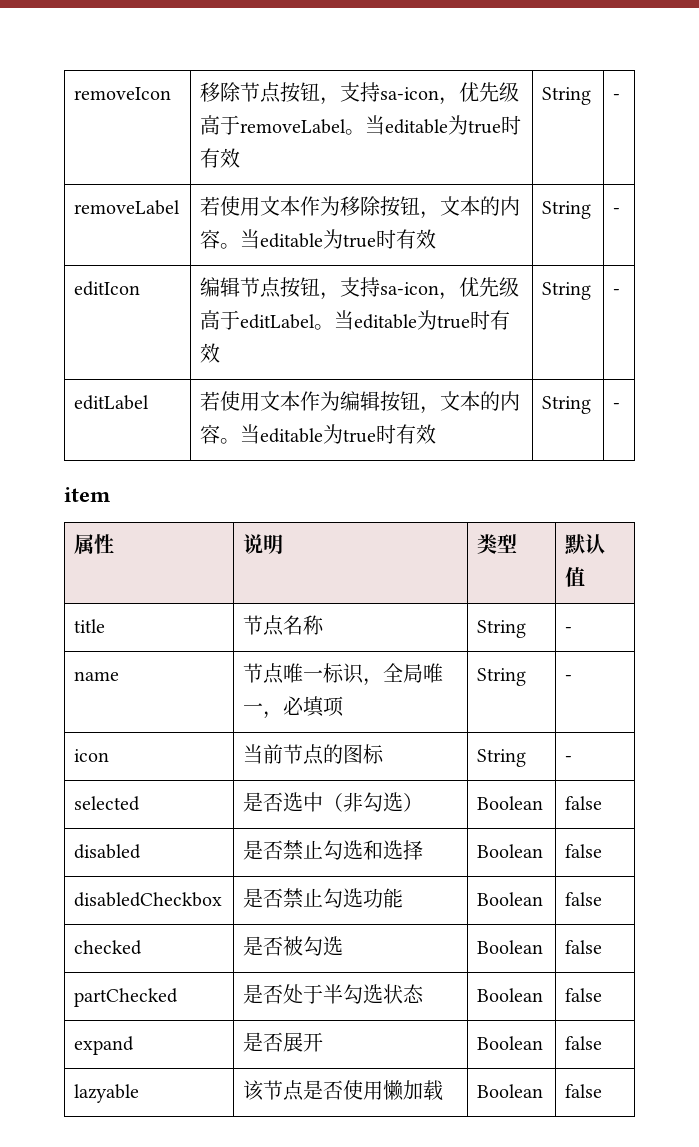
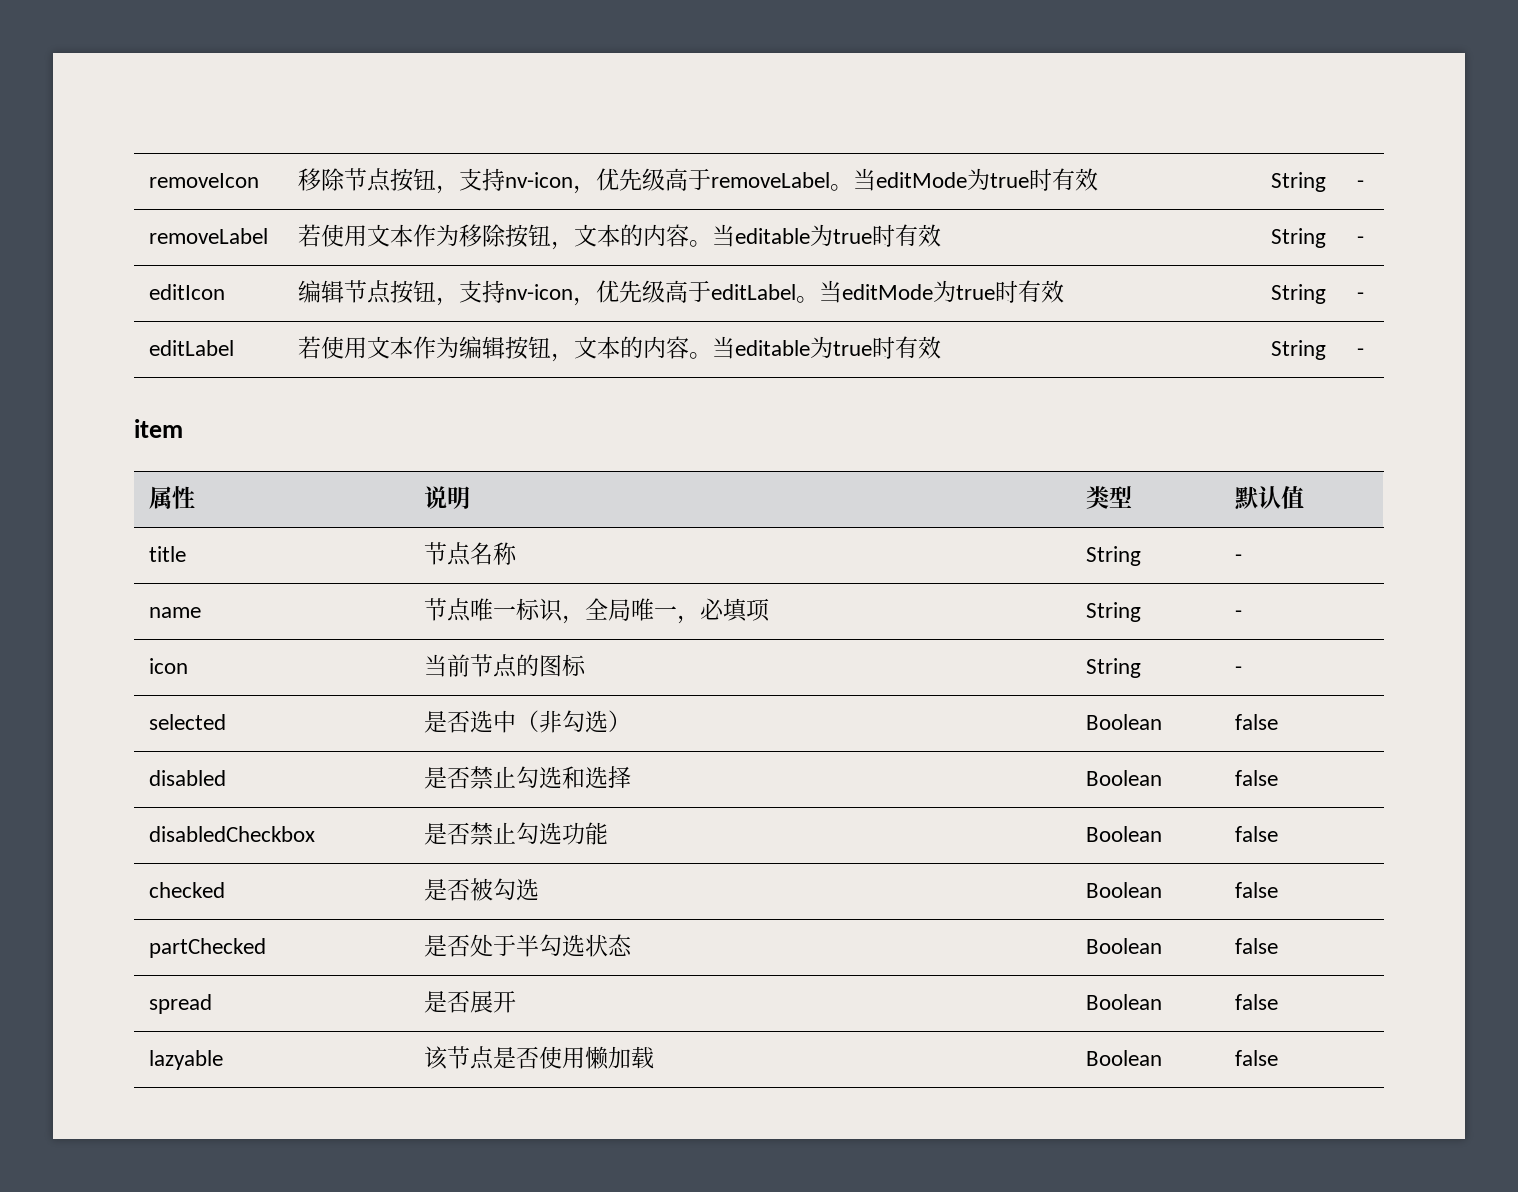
- removeIcon | 移除节点按钮，支持sa-icon，优先级高于removeLabel。当editable为true时有效 | String | -
+ removeIcon | 移除节点按钮，支持nv-icon，优先级高于removeLabel。当editMode为true时有效 | String | -
- editIcon | 编辑节点按钮，支持sa-icon，优先级高于editLabel。当editable为true时有效 | String | -
+ editIcon | 编辑节点按钮，支持nv-icon，优先级高于editLabel。当editMode为true时有效 | String | -
- expand | 是否展开 | Boolean | false
+ spread | 是否展开 | Boolean | false

